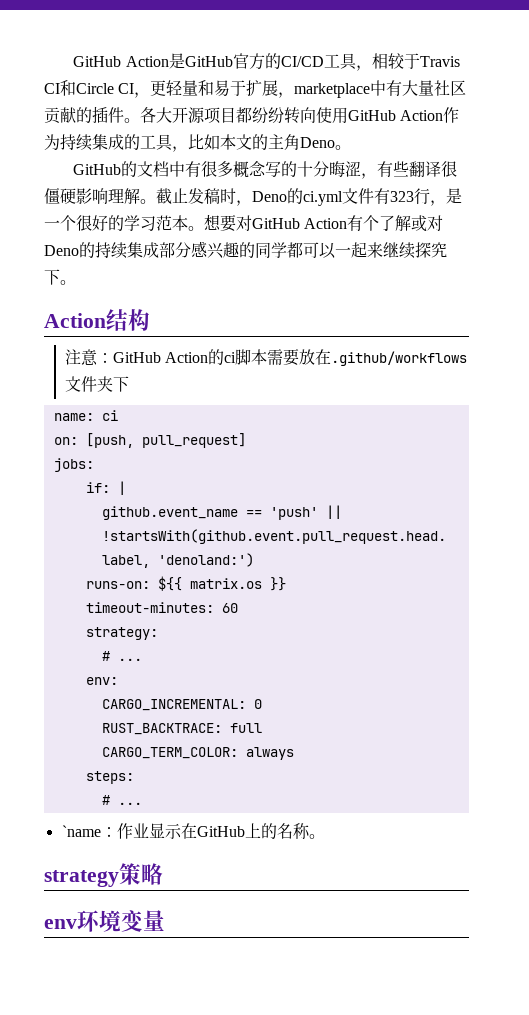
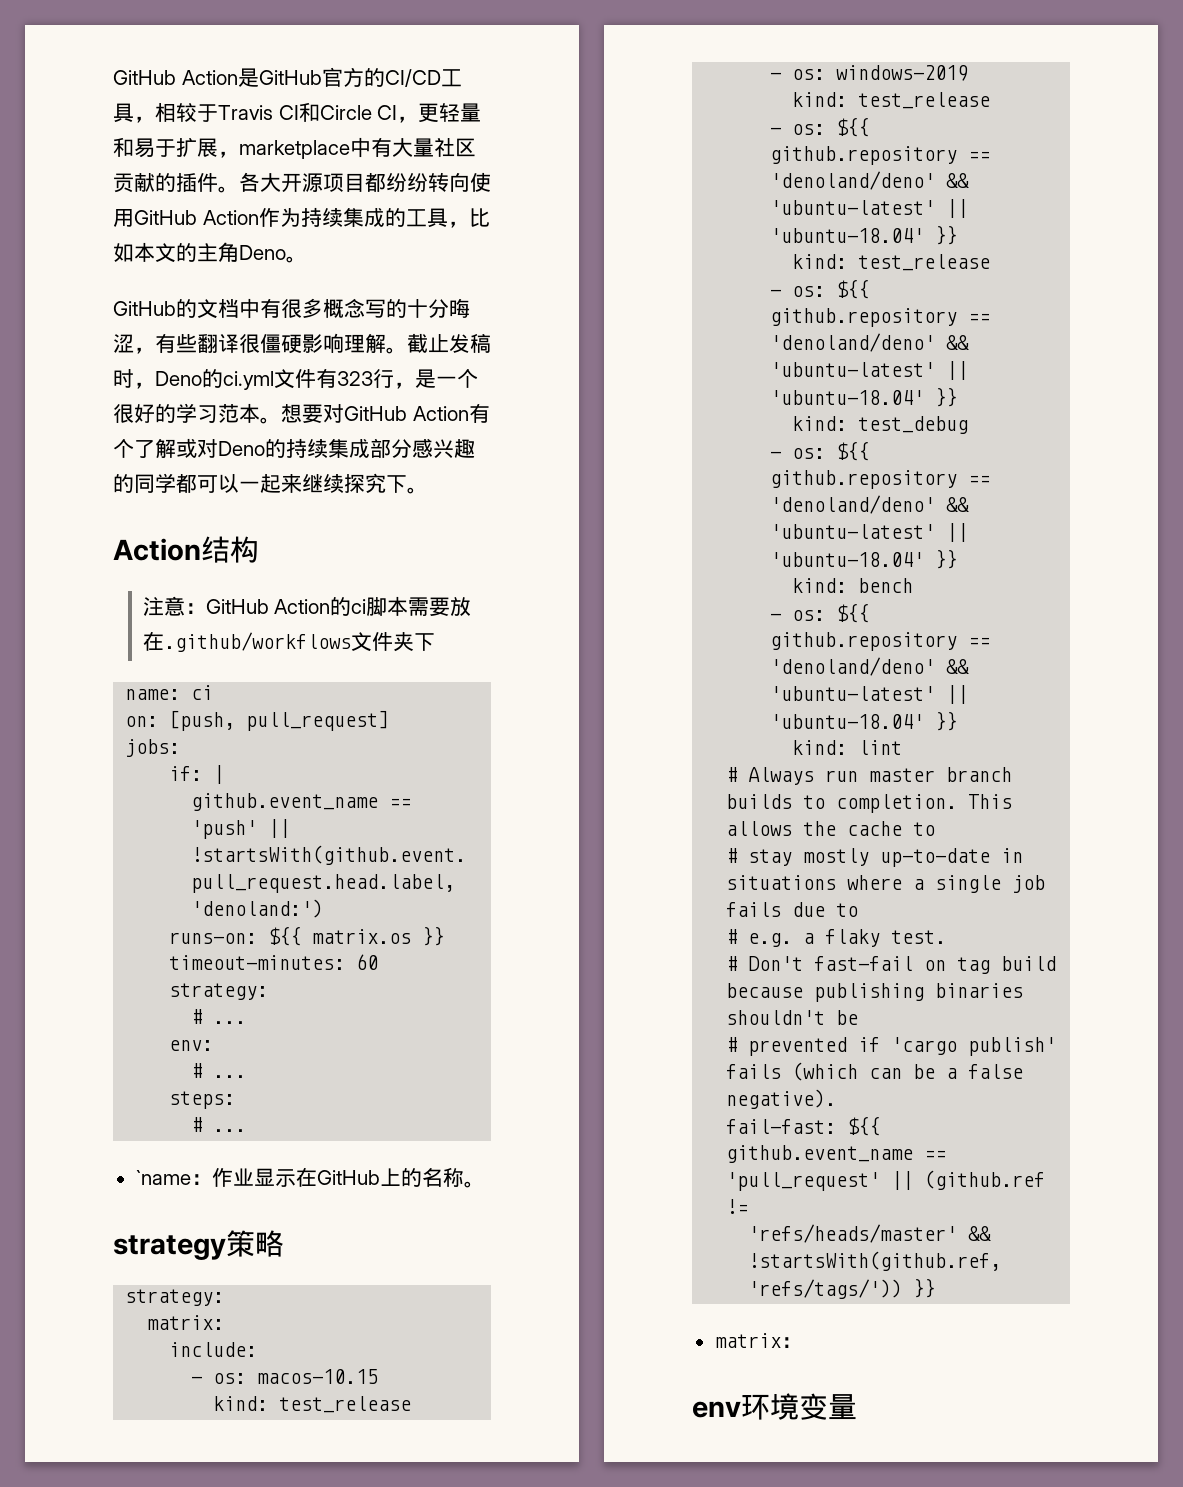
  env:
- CARGO_INCREMENTAL: 0
- RUST_BACKTRACE: full
- CARGO_TERM_COLOR: always
+ # ...
  strategy策略
+ strategy:
+ matrix:
+ include:
+ - os: macos-10.15
+ kind: test_release
+ - os: windows-2019
+ kind: test_release
+ - os: ${{ github.repository == 'denoland/deno' && 'ubuntu-latest' || 'ubuntu-18.04' }}
+ kind: test_release
+ - os: ${{ github.repository == 'denoland/deno' && 'ubuntu-latest' || 'ubuntu-18.04' }}
+ kind: test_debug
+ - os: ${{ github.repository == 'denoland/deno' && 'ubuntu-latest' || 'ubuntu-18.04' }}
+ kind: bench
+ - os: ${{ github.repository == 'denoland/deno' && 'ubuntu-latest' || 'ubuntu-18.04' }}
+ kind: lint
+ # Always run master branch builds to completion. This allows the cache to
+ # stay mostly up-to-date in situations where a single job fails due to
+ # e.g. a flaky test.
+ # Don't fast-fail on tag build because publishing binaries shouldn't be
+ # prevented if 'cargo publish' fails (which can be a false negative).
+ fail-fast: ${{ github.event_name == 'pull_request' || (github.ref !=
+ 'refs/heads/master' && !startsWith(github.ref, 'refs/tags/')) }}
+ matrix：

